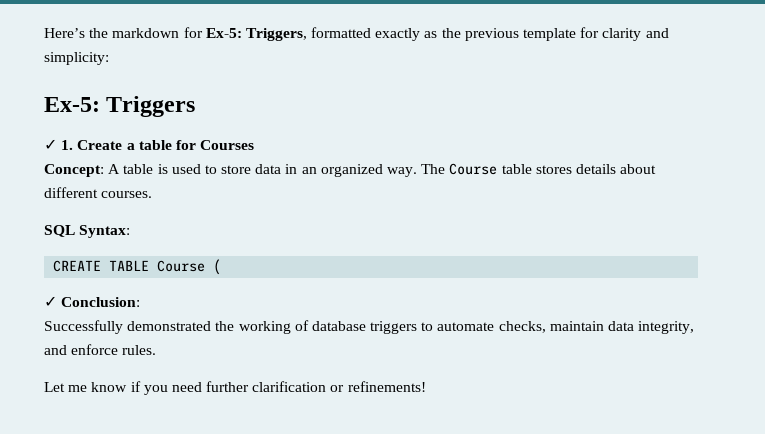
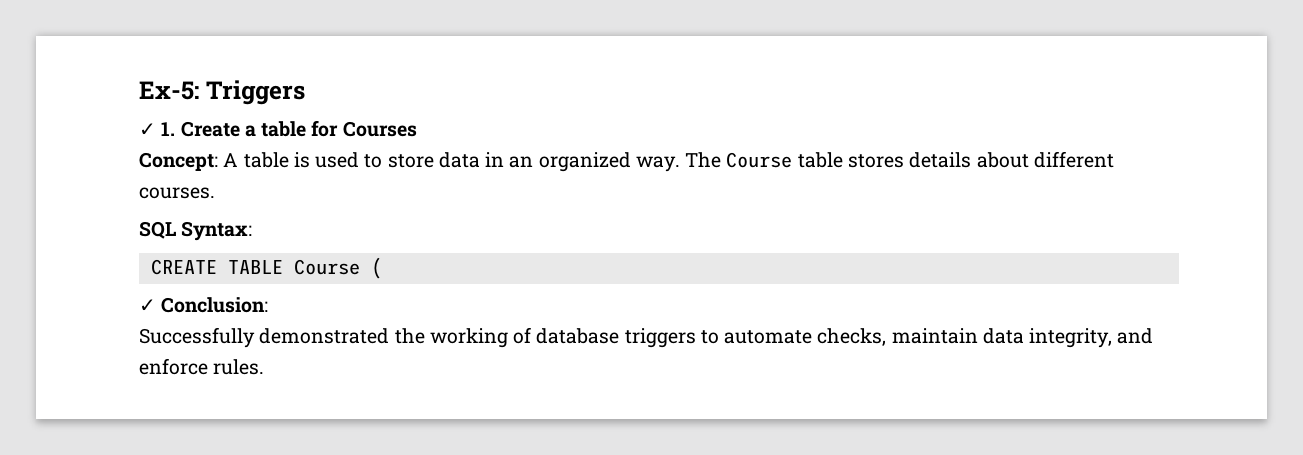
- Here’s the markdown for Ex-5: Triggers, formatted exactly as the previous template for clarity and simplicity:
- Let me know if you need further clarification or refinements!

